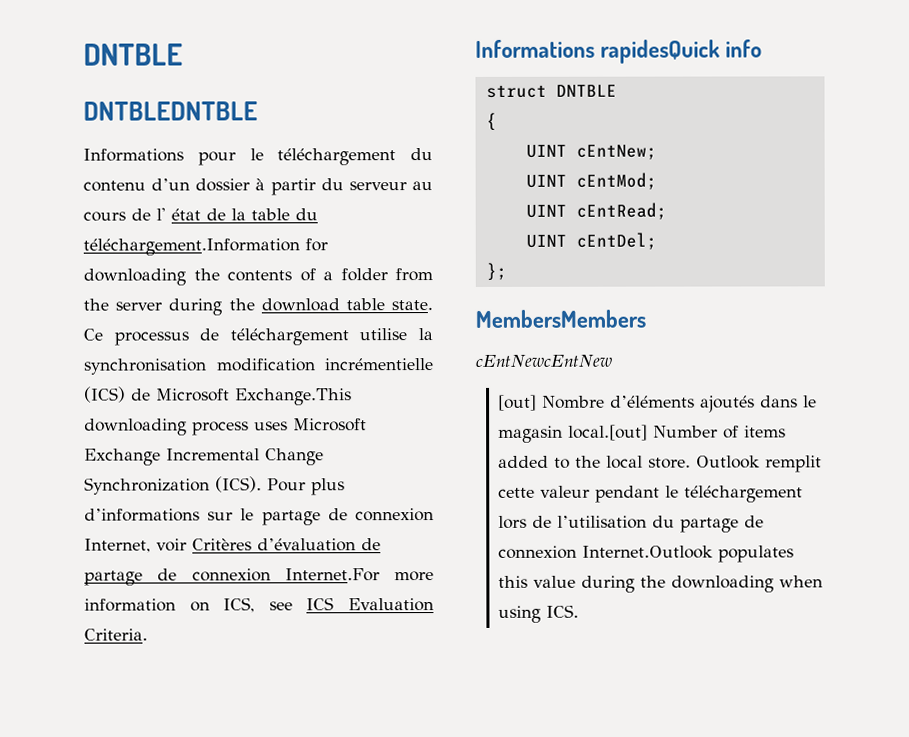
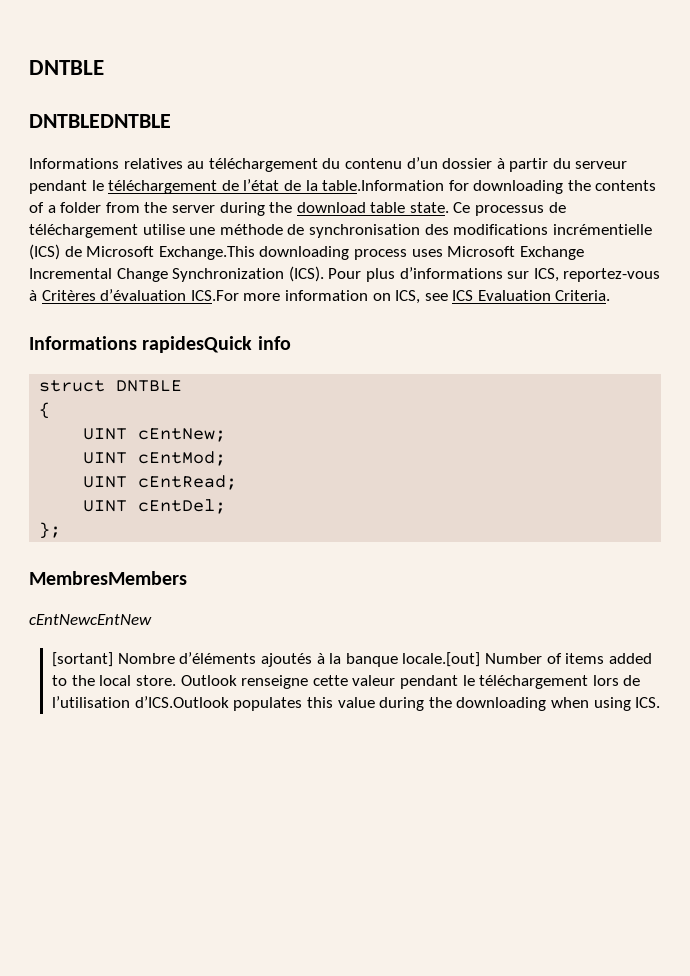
- Informations pour le téléchargement du contenu d’un dossier à partir du serveur au cours de l' état de la table du téléchargement.Information for downloading the contents of a folder from the server during the download table state.
+ Informations relatives au téléchargement du contenu d’un dossier à partir du serveur pendant le téléchargement de l’état de la table.Information for downloading the contents of a folder from the server during the download table state.
- Ce processus de téléchargement utilise la synchronisation modification incrémentielle (ICS) de Microsoft Exchange.This downloading process uses Microsoft Exchange Incremental Change Synchronization (ICS).
+ Ce processus de téléchargement utilise une méthode de synchronisation des modifications incrémentielle (ICS) de Microsoft Exchange.This downloading process uses Microsoft Exchange Incremental Change Synchronization (ICS).
- Pour plus d’informations sur le partage de connexion Internet, voir Critères d’évaluation de partage de connexion Internet.For more information on ICS, see ICS Evaluation Criteria.
+ Pour plus d’informations sur ICS, reportez-vous à Critères d’évaluation ICS.For more information on ICS, see ICS Evaluation Criteria.
- MembersMembers
+ MembresMembers
- [out] Nombre d’éléments ajoutés dans le magasin local.[out] Number of items added to the local store.
+ [sortant] Nombre d’éléments ajoutés à la banque locale.[out] Number of items added to the local store.
- Outlook remplit cette valeur pendant le téléchargement lors de l’utilisation du partage de connexion Internet.Outlook populates this value during the downloading when using ICS.
+ Outlook renseigne cette valeur pendant le téléchargement lors de l’utilisation d’ICS.Outlook populates this value during the downloading when using ICS.

